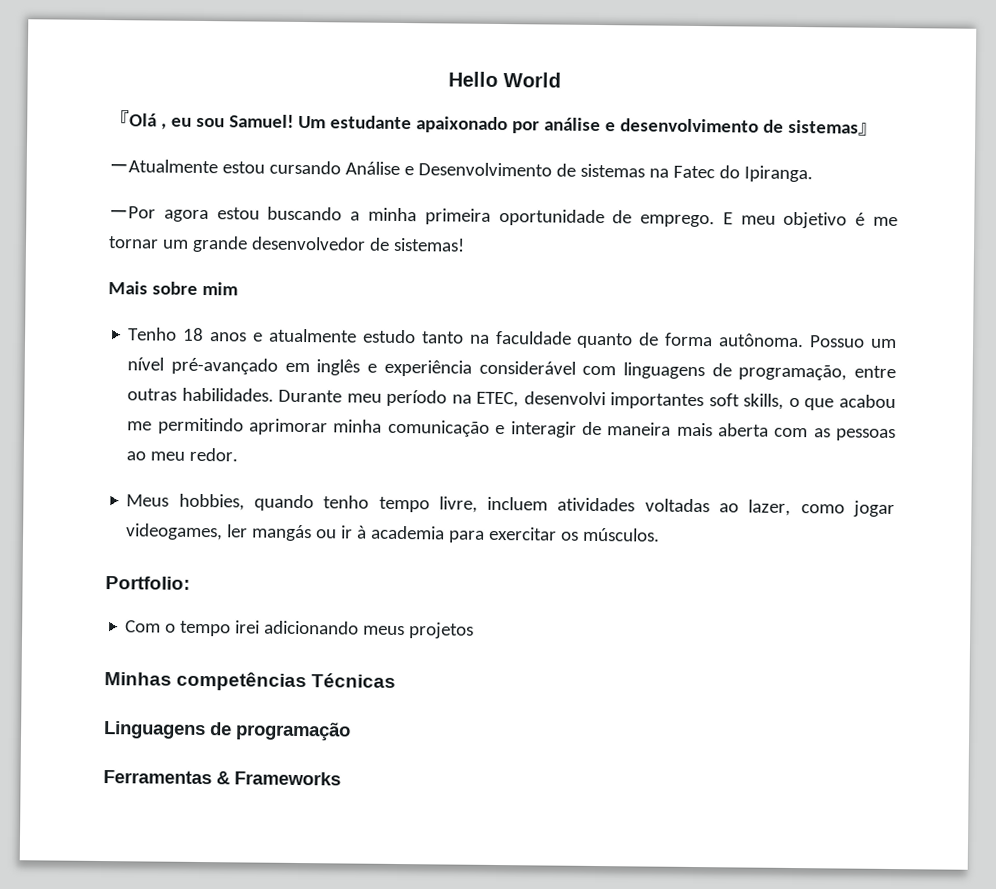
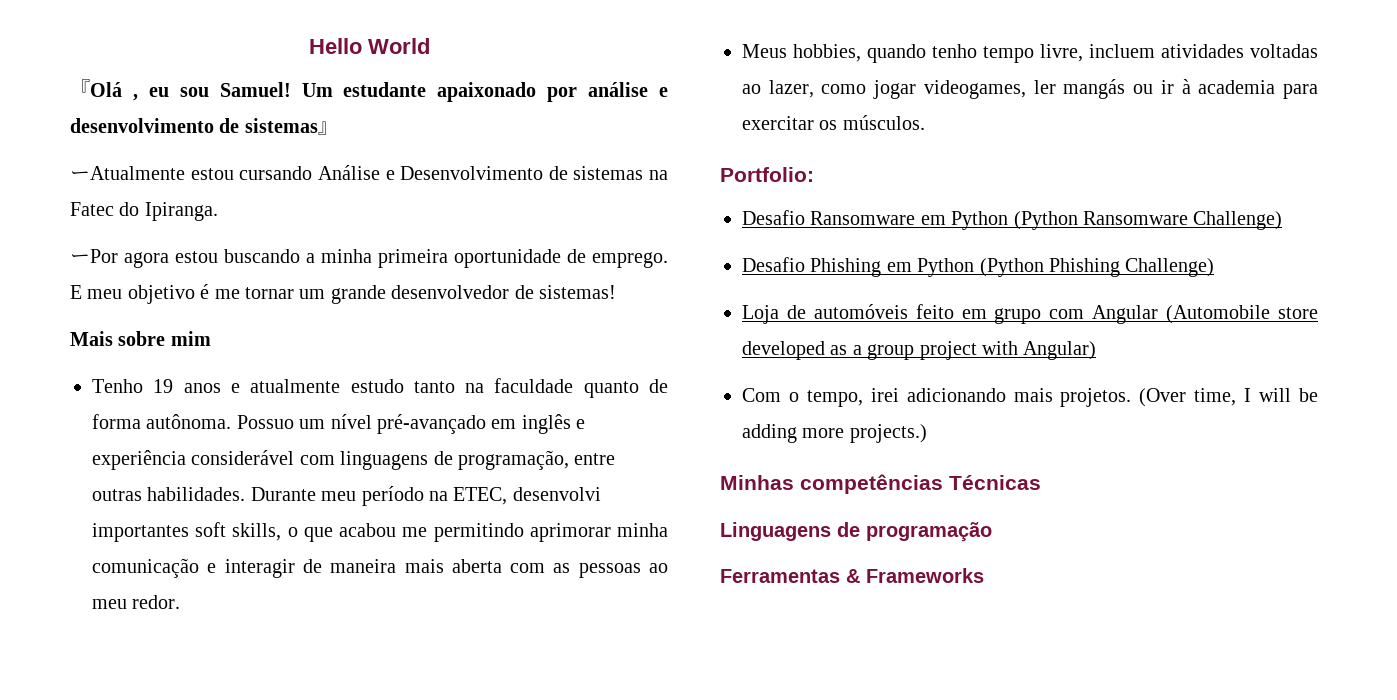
- Tenho 18 anos e atualmente estudo tanto na faculdade quanto de forma autônoma.
+ Tenho 19 anos e atualmente estudo tanto na faculdade quanto de forma autônoma.
+ Desafio Ransomware em Python (Python Ransomware Challenge)
+ Desafio Phishing em Python (Python Phishing Challenge)
+ Loja de automóveis feito em grupo com Angular (Automobile store developed as a group project with Angular)
- Com o tempo irei adicionando meus projetos
+ Com o tempo, irei adicionando mais projetos. (Over time, I will be adding more projects.)

